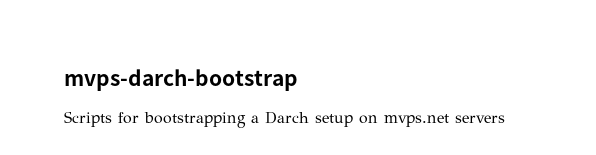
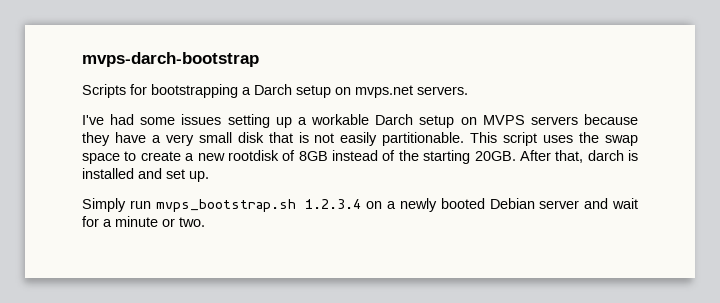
- Scripts for bootstrapping a Darch setup on mvps.net servers
+ Scripts for bootstrapping a Darch setup on mvps.net servers.
+ I've had some issues setting up a workable Darch setup on MVPS servers because they have a very small disk that is not easily partitionable. This script uses the swap space to create a new rootdisk of 8GB instead of the starting 20GB. After that, darch is installed and set up.
+ Simply run mvps_bootstrap.sh 1.2.3.4 on a newly booted Debian server and wait for a minute or two.

